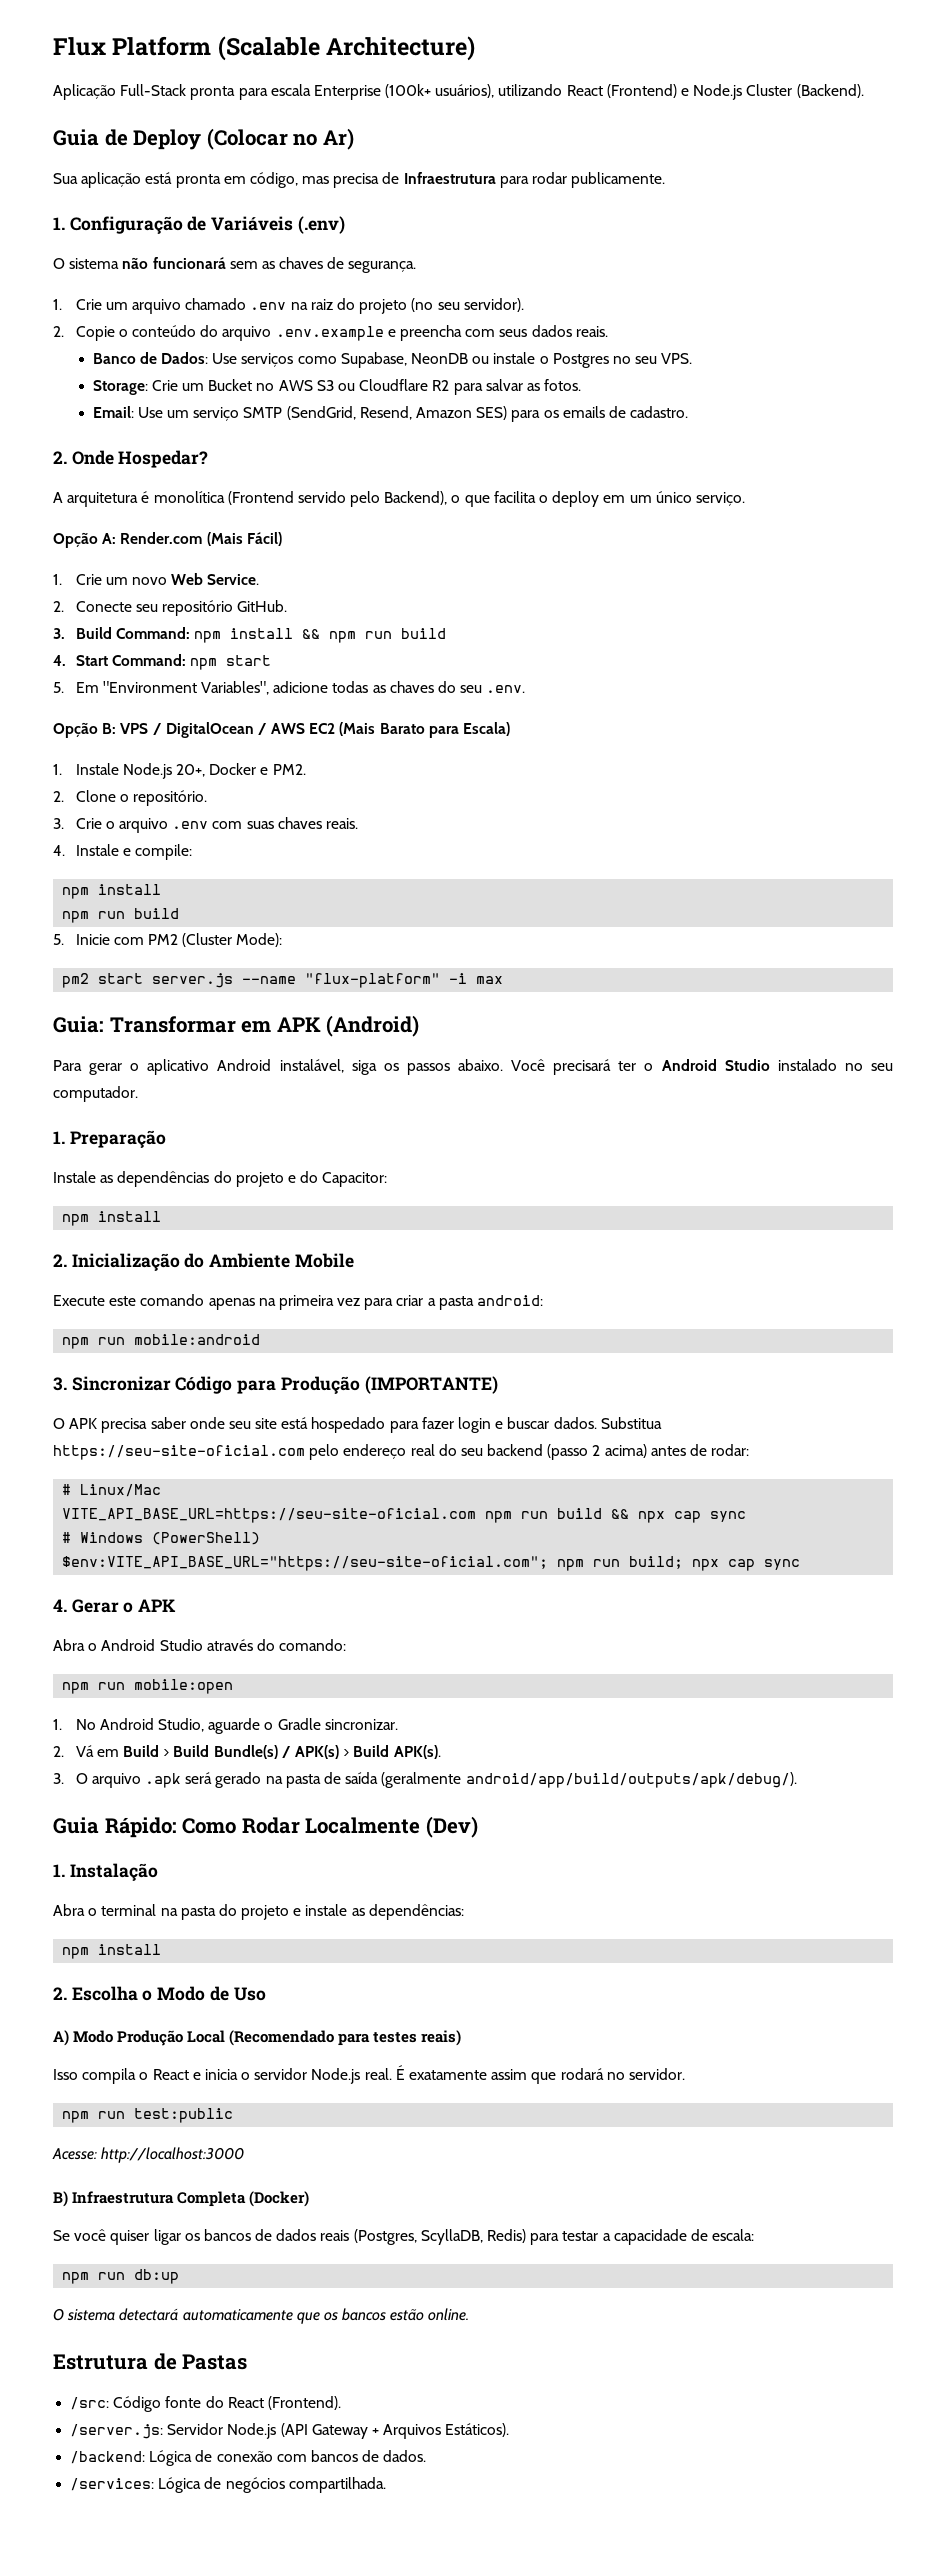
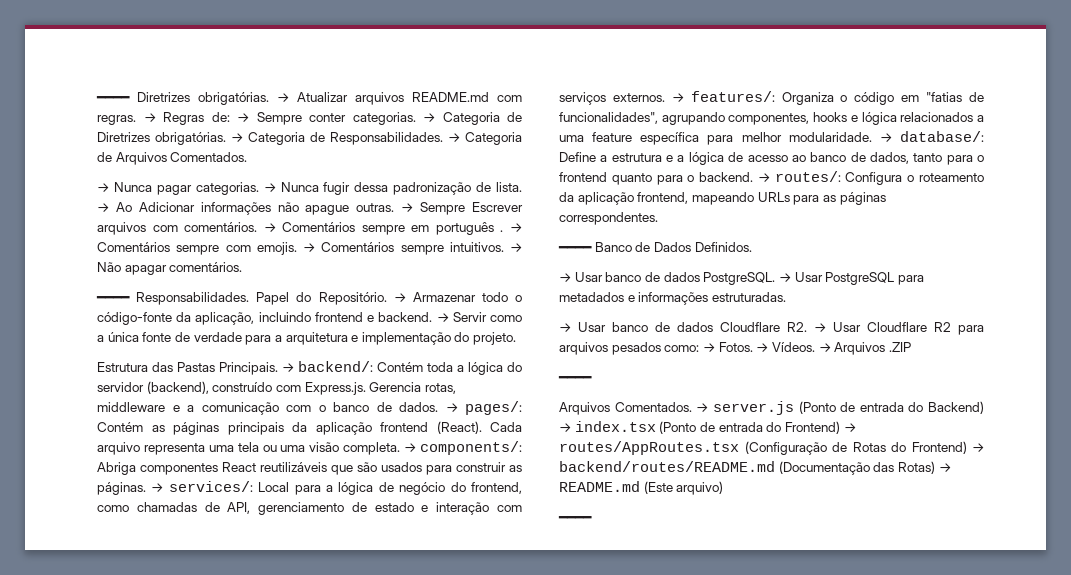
- Flux Platform (Scalable Architecture)
- Aplicação Full-Stack pronta para escala Enterprise (100k+ usuários), utilizando React (Frontend) e Node.js Cluster (Backend).
- Guia de Deploy (Colocar no Ar)
- Sua aplicação está pronta em código, mas precisa de Infraestrutura para rodar publicamente.
- 1. Configuração de Variáveis (.env)
- O sistema não funcionará sem as chaves de segurança.
- 1. Crie um arquivo chamado .env na raiz do projeto (no seu servidor).
- 2. Copie o conteúdo do arquivo .env.example e preencha com seus dados reais.
- Banco de Dados: Use serviços como Supabase, NeonDB ou instale o Postgres no seu VPS.
- Storage: Crie um Bucket no AWS S3 ou Cloudflare R2 para salvar as fotos.
- Email: Use um serviço SMTP (SendGrid, Resend, Amazon SES) para os emails de cadastro.
- 2. Onde Hospedar?
- A arquitetura é monolítica (Frontend servido pelo Backend), o que facilita o deploy em um único serviço.
- Opção A: Render.com (Mais Fácil)
- 1. Crie um novo Web Service.
- 2. Conecte seu repositório GitHub.
- 3. Build Command: npm install && npm run build
- 4. Start Command: npm start
- 5. Em "Environment Variables", adicione todas as chaves do seu .env.
- Opção B: VPS / DigitalOcean / AWS EC2 (Mais Barato para Escala)
- 1. Instale Node.js 20+, Docker e PM2.
- 2. Clone o repositório.
- 3. Crie o arquivo .env com suas chaves reais.
- 4. Instale e compile:
- npm install
- npm run build
- 5. Inicie com PM2 (Cluster Mode):
- pm2 start server.js --name "flux-platform" -i max
- Guia: Transformar em APK (Android)
- Para gerar o aplicativo Android instalável, siga os passos abaixo. Você precisará ter o Android Studio instalado no seu computador.
- 1. Preparação
- Instale as dependências do projeto e do Capacitor:
- npm install
- 2. Inicialização do Ambiente Mobile
- Execute este comando apenas na primeira vez para criar a pasta android:
- npm run mobile:android
- 3. Sincronizar Código para Produção (IMPORTANTE)
- O APK precisa saber onde seu site está hospedado para fazer login e buscar dados. Substitua https://seu-site-oficial.com pelo endereço real do seu backend (passo 2 acima) antes de rodar:
- # Linux/Mac
- VITE_API_BASE_URL=https://seu-site-oficial.com npm run build && npx cap sync
- # Windows (PowerShell)
- $env:VITE_API_BASE_URL="https://seu-site-oficial.com"; npm run build; npx cap sync
- 4. Gerar o APK
- Abra o Android Studio através do comando:
- npm run mobile:open
- 1. No Android Studio, aguarde o Gradle sincronizar.
- 2. Vá em Build > Build Bundle(s) / APK(s) > Build APK(s).
- 3. O arquivo .apk será gerado na pasta de saída (geralmente android/app/build/outputs/apk/debug/).
- Guia Rápido: Como Rodar Localmente (Dev)
- 1. Instalação
- Abra o terminal na pasta do projeto e instale as dependências:
- npm install
- 2. Escolha o Modo de Uso
- A) Modo Produção Local (Recomendado para testes reais)
- Isso compila o React e inicia o servidor Node.js real. É exatamente assim que rodará no servidor.
- npm run test:public
- Acesse: http://localhost:3000
- B) Infraestrutura Completa (Docker)
- Se você quiser ligar os bancos de dados reais (Postgres, ScyllaDB, Redis) para testar a capacidade de escala:
- npm run db:up
- O sistema detectará automaticamente que os bancos estão online.
- Estrutura de Pastas
- /src: Código fonte do React (Frontend).
- /server.js: Servidor Node.js (API Gateway + Arquivos Estáticos).
- /backend: Lógica de conexão com bancos de dados.
- /services: Lógica de negócios compartilhada.
+ ━━━━ Diretrizes obrigatórias. → Atualizar arquivos README.md com regras. → Regras de: → Sempre conter categorias. → Categoria de Diretrizes obrigatórias. → Categoria de Responsabilidades. → Categoria de Arquivos Comentados.
+ → Nunca pagar categorias. → Nunca fugir dessa padronização de lista. → Ao Adicionar informações não apague outras. → Sempre Escrever arquivos com comentários. → Comentários sempre em português . → Comentários sempre com emojis. → Comentários sempre intuitivos. → Não apagar comentários.
+ ━━━━ Responsabilidades. Papel do Repositório. → Armazenar todo o código-fonte da aplicação, incluindo frontend e backend. → Servir como a única fonte de verdade para a arquitetura e implementação do projeto.
+ Estrutura das Pastas Principais. → backend/: Contém toda a lógica do servidor (backend), construído com Express.js. Gerencia rotas, middleware e a comunicação com o banco de dados. → pages/: Contém as páginas principais da aplicação frontend (React). Cada arquivo representa uma tela ou uma visão completa. → components/: Abriga componentes React reutilizáveis que são usados para construir as páginas. → services/: Local para a lógica de negócio do frontend, como chamadas de API, gerenciamento de estado e interação com serviços externos. → features/: Organiza o código em "fatias de funcionalidades", agrupando componentes, hooks e lógica relacionados a uma feature específica para melhor modularidade. → database/: Define a estrutura e a lógica de acesso ao banco de dados, tanto para o frontend quanto para o backend. → routes/: Configura o roteamento da aplicação frontend, mapeando URLs para as páginas correspondentes.
+ ━━━━ Banco de Dados Definidos.
+ → Usar banco de dados PostgreSQL. → Usar PostgreSQL para metadados e informações estruturadas.
+ → Usar banco de dados Cloudflare R2. → Usar Cloudflare R2 para arquivos pesados como: → Fotos. → Vídeos. → Arquivos .ZIP
+ ━━━━
+ Arquivos Comentados. → server.js (Ponto de entrada do Backend) → index.tsx (Ponto de entrada do Frontend) → routes/AppRoutes.tsx (Configuração de Rotas do Frontend) → backend/routes/README.md (Documentação das Rotas) → README.md (Este arquivo)
+ ━━━━

